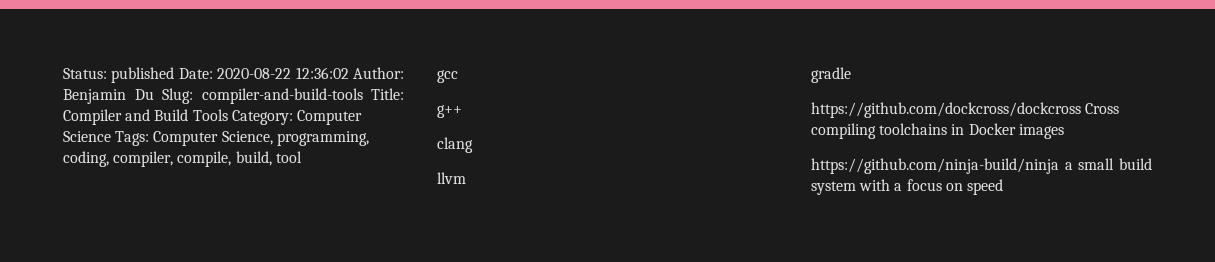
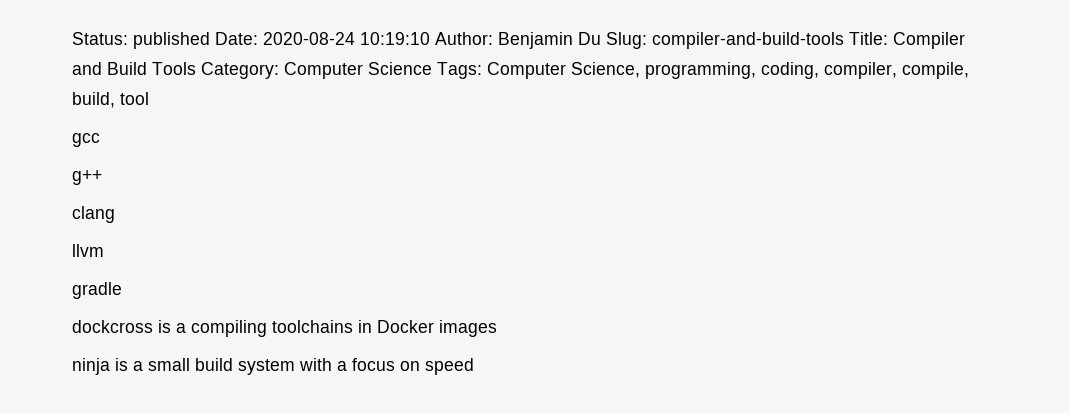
- Status: published Date: 2020-08-22 12:36:02 Author: Benjamin Du Slug: compiler-and-build-tools Title: Compiler and Build Tools Category: Computer Science Tags: Computer Science, programming, coding, compiler, compile, build, tool
+ Status: published Date: 2020-08-24 10:19:10 Author: Benjamin Du Slug: compiler-and-build-tools Title: Compiler and Build Tools Category: Computer Science Tags: Computer Science, programming, coding, compiler, compile, build, tool
- https://github.com/dockcross/dockcross Cross compiling toolchains in Docker images
+ dockcross is a compiling toolchains in Docker images
- https://github.com/ninja-build/ninja a small build system with a focus on speed
+ ninja is a small build system with a focus on speed

